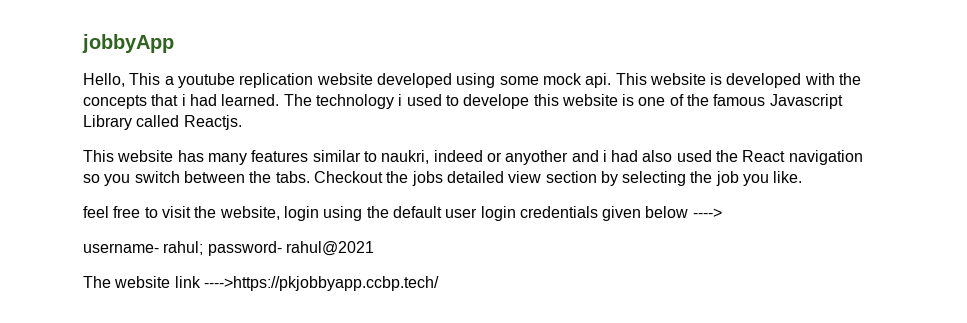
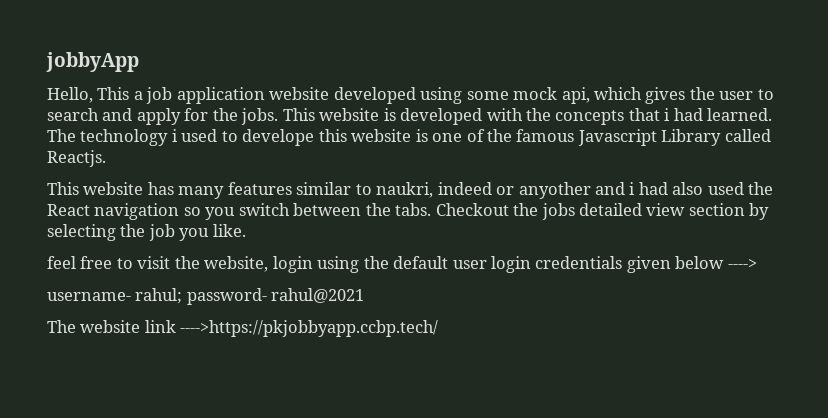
- Hello, This a youtube replication website developed using some mock api.
+ Hello, This a job application website developed using some mock api, which gives the user to search and apply for the jobs.

